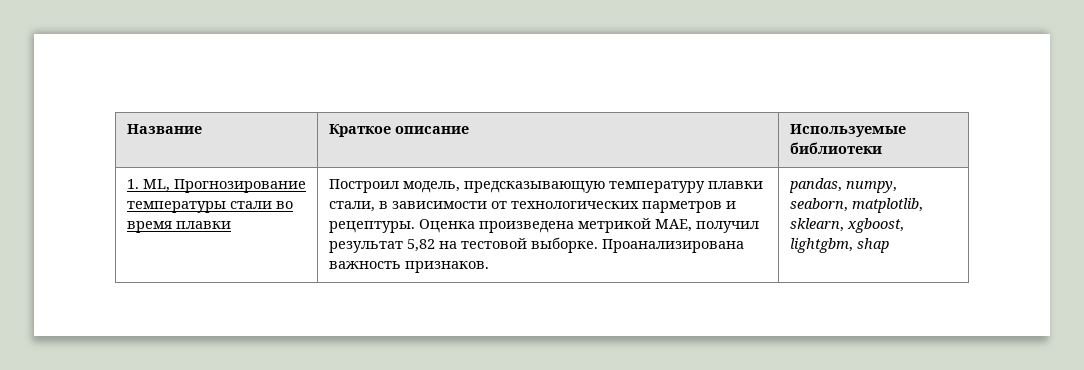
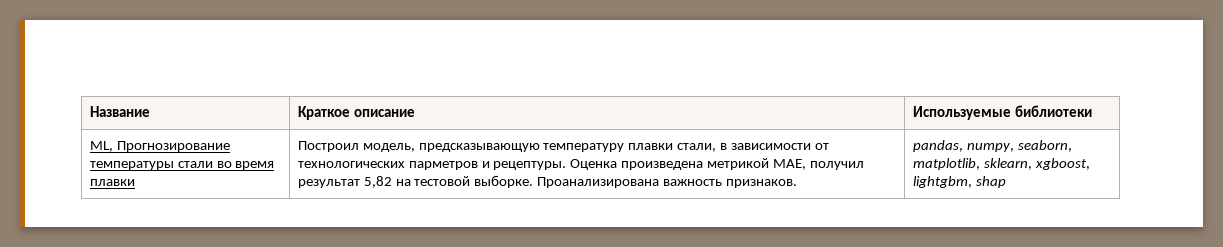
- 1. ML, Прогнозирование температуры стали во время плавки
+ ML, Прогнозирование температуры стали во время плавки

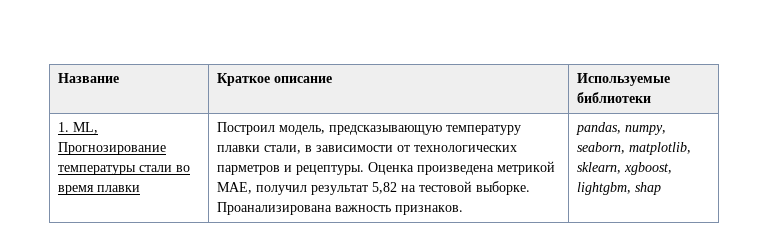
- ML, Прогнозирование температуры стали во время плавки
+ 1. ML, Прогнозирование температуры стали во время плавки

